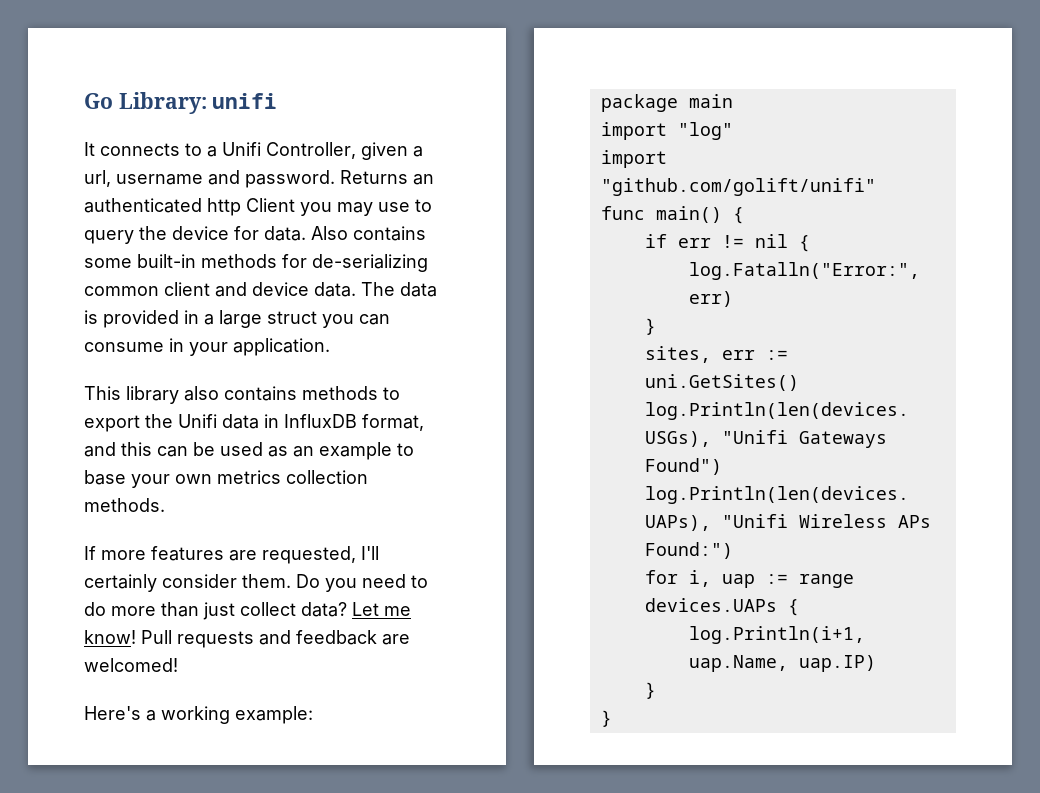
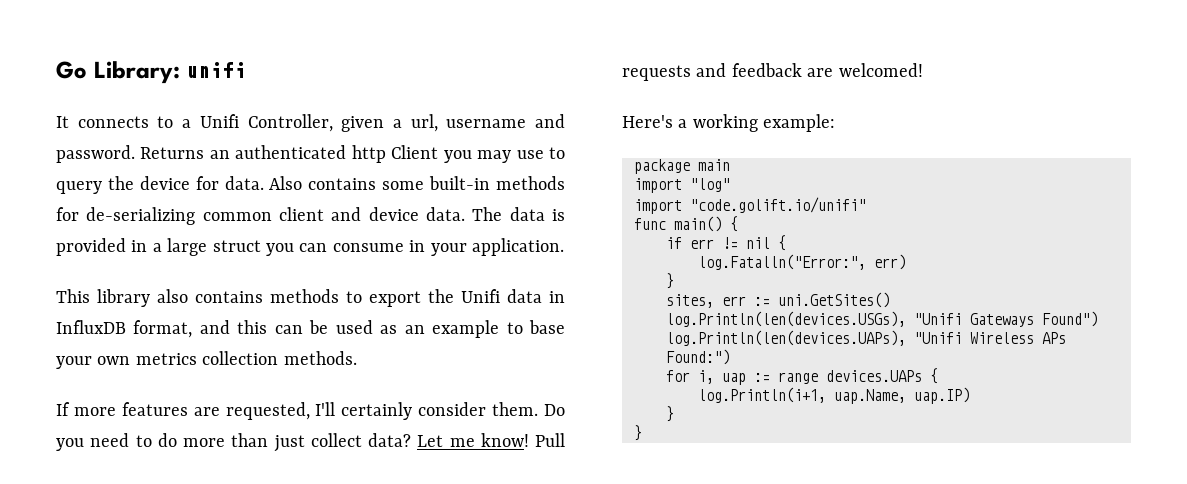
- import "github.com/golift/unifi"
+ import "code.golift.io/unifi"

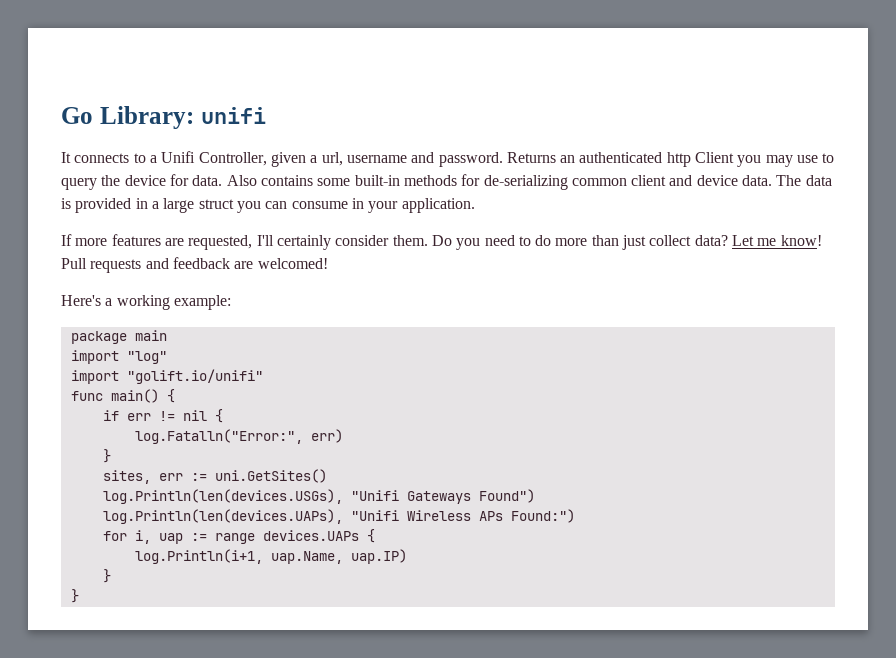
- This library also contains methods to export the Unifi data in InfluxDB format, and this can be used as an example to base your own metrics collection methods.
- import "code.golift.io/unifi"
+ import "golift.io/unifi"

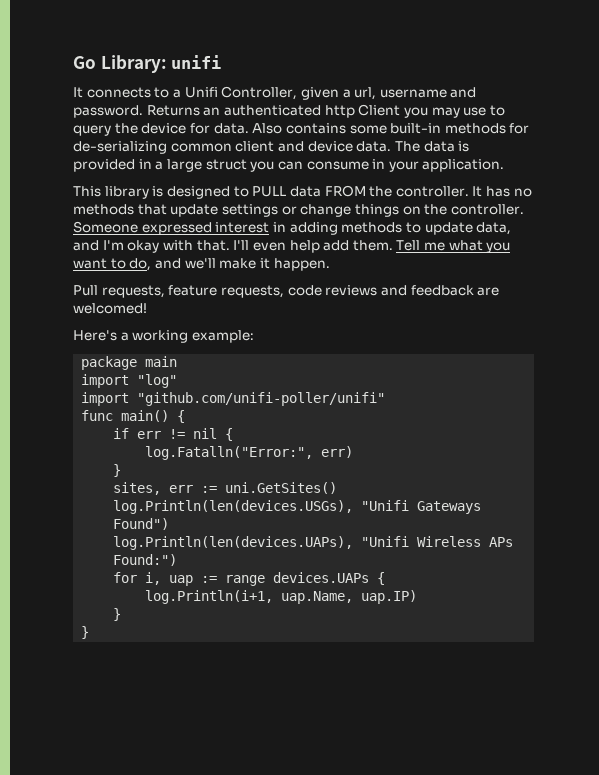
- If more features are requested, I'll certainly consider them. Do you need to do more than just collect data? Let me know! Pull requests and feedback are welcomed!
+ This library is designed to PULL data FROM the controller. It has no methods that update settings or change things on the controller. Someone expressed interest in adding methods to update data, and I'm okay with that. I'll even help add them. Tell me what you want to do, and we'll make it happen.
+ Pull requests, feature requests, code reviews and feedback are welcomed!
- import "golift.io/unifi"
+ import "github.com/unifi-poller/unifi"

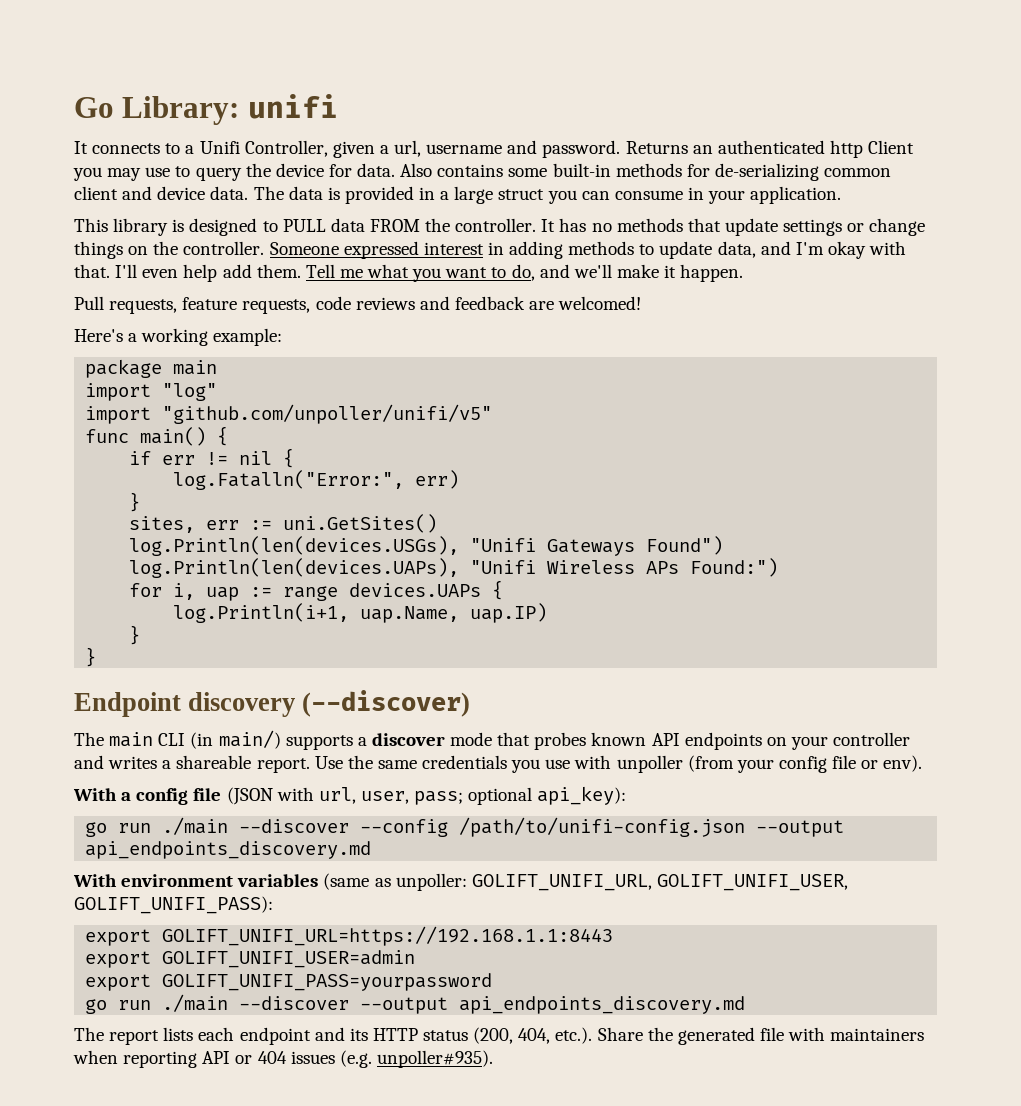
- import "github.com/unifi-poller/unifi"
+ import "github.com/unpoller/unifi/v5"
+ Endpoint discovery (--discover)
+ The main CLI (in main/) supports a discover mode that probes known API endpoints on your controller and writes a shareable report. Use the same credentials you use with unpoller (from your config file or env).
+ With a config file (JSON with url, user, pass; optional api_key):
+ go run ./main --discover --config /path/to/unifi-config.json --output api_endpoints_discovery.md
+ With environment variables (same as unpoller: GOLIFT_UNIFI_URL, GOLIFT_UNIFI_USER, GOLIFT_UNIFI_PASS):
+ export GOLIFT_UNIFI_URL=https://192.168.1.1:8443
+ export GOLIFT_UNIFI_USER=admin
+ export GOLIFT_UNIFI_PASS=yourpassword
+ go run ./main --discover --output api_endpoints_discovery.md
+ The report lists each endpoint and its HTTP status (200, 404, etc.). Share the generated file with maintainers when reporting API or 404 issues (e.g. unpoller#935).

